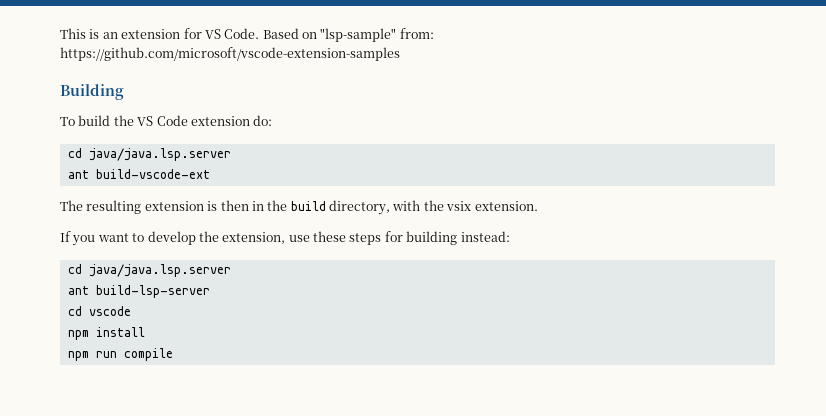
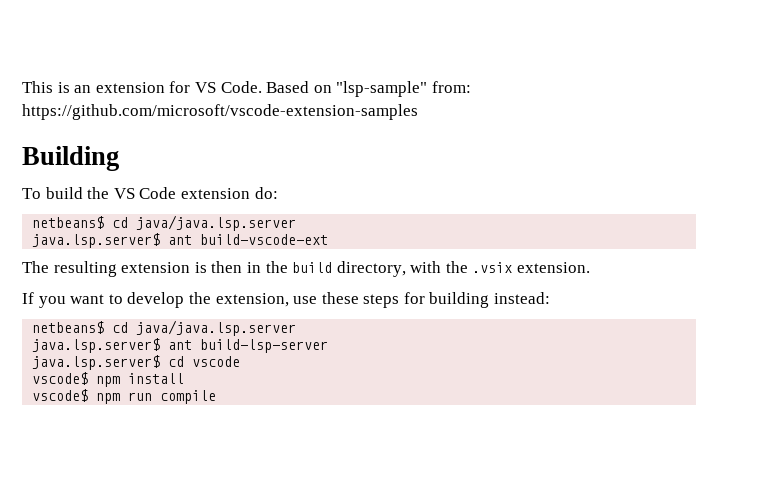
  To build the VS Code extension do:
- cd java/java.lsp.server
- ant build-vscode-ext
+ netbeans$ cd java/java.lsp.server
+ java.lsp.server$ ant build-vscode-ext
- The resulting extension is then in the build directory, with the vsix extension.
+ The resulting extension is then in the build directory, with the .vsix extension.
  If you want to develop the extension, use these steps for building instead:
- cd java/java.lsp.server
- ant build-lsp-server
+ netbeans$ cd java/java.lsp.server
+ java.lsp.server$ ant build-lsp-server
- cd vscode
+ java.lsp.server$ cd vscode
- npm install
+ vscode$ npm install
- npm run compile
+ vscode$ npm run compile

